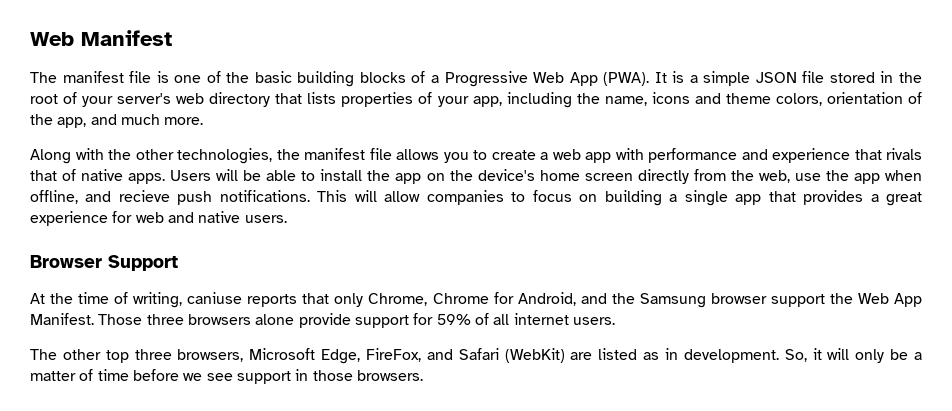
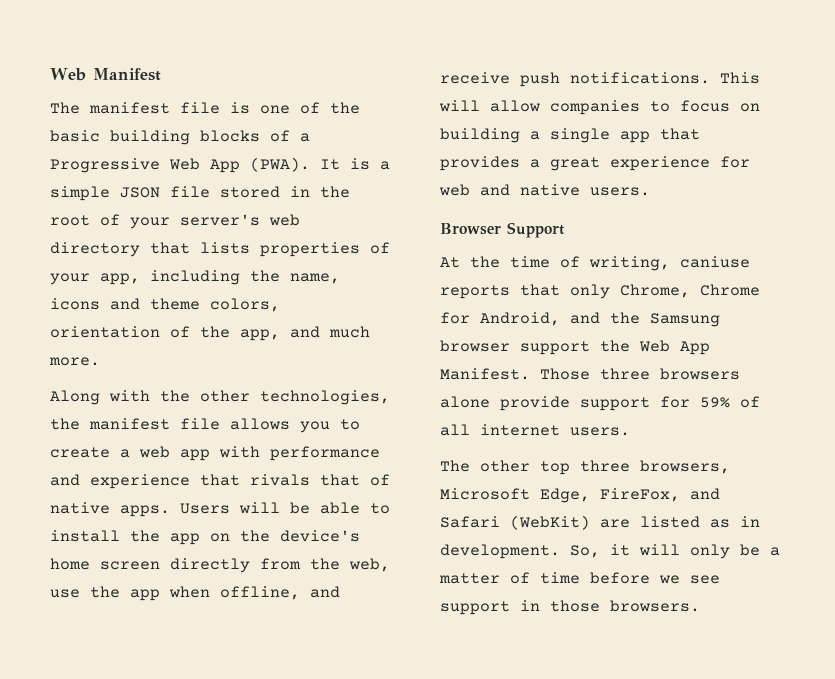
- Users will be able to install the app on the device's home screen directly from the web, use the app when offline, and recieve push notifications.
+ Users will be able to install the app on the device's home screen directly from the web, use the app when offline, and receive push notifications.

